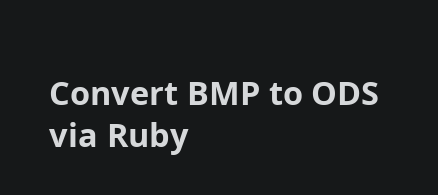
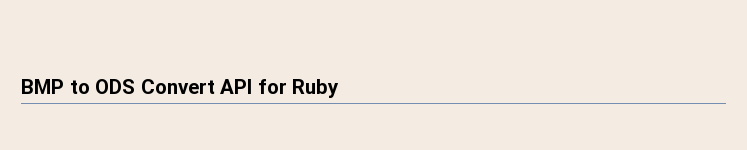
- Convert BMP to ODS via Ruby
+ BMP to ODS Convert API for Ruby

